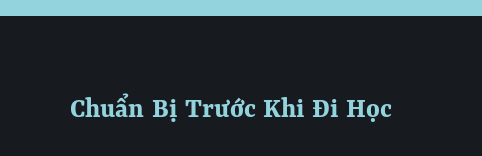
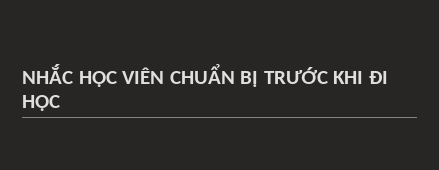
- Chuẩn Bị Trước Khi Đi Học
+ NHẮC HỌC VIÊN CHUẨN BỊ TRƯỚC KHI ĐI HỌC

